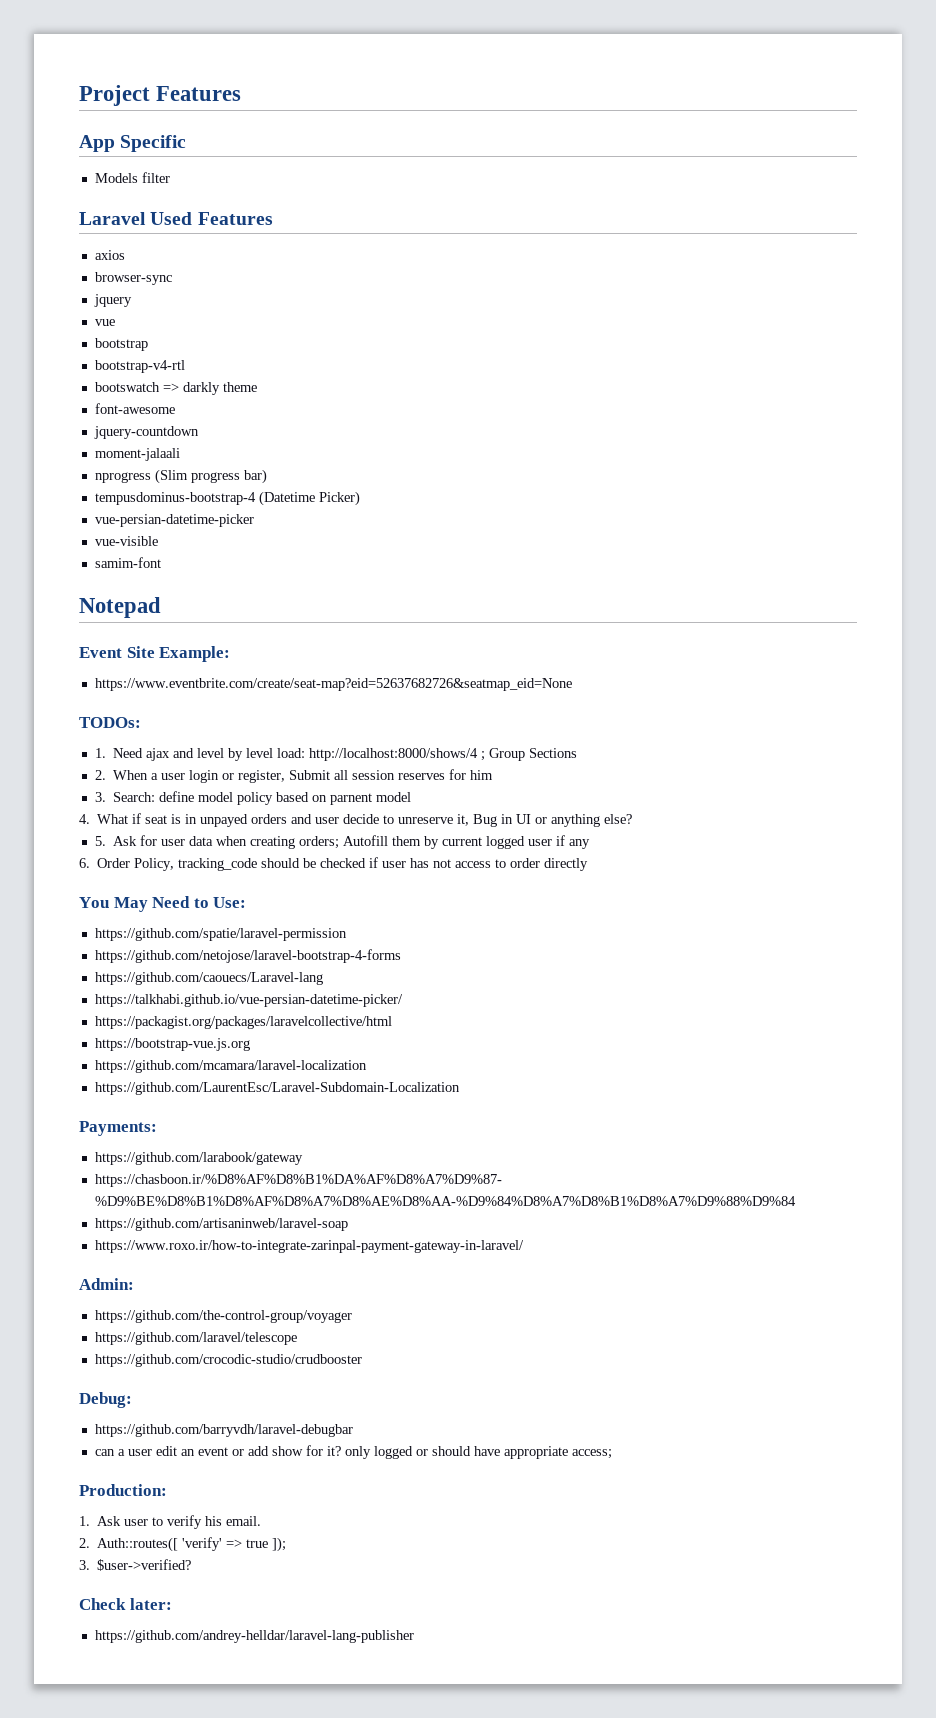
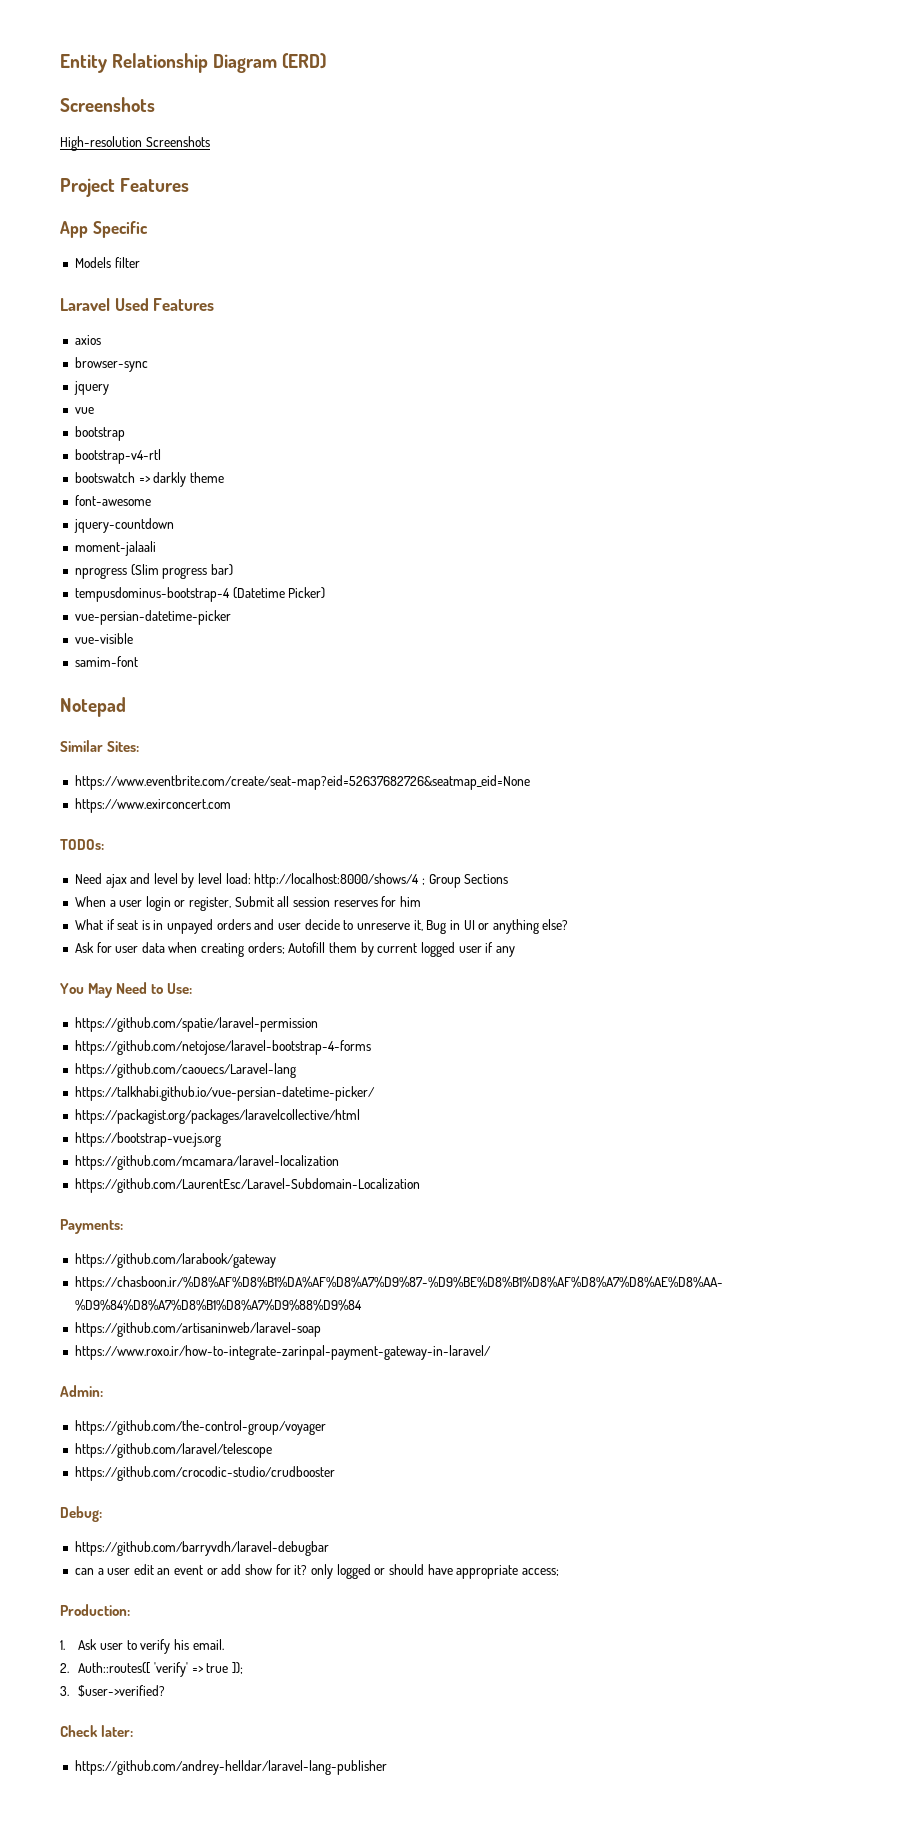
+ Entity Relationship Diagram (ERD)
+ Screenshots
+ High-resolution Screenshots
- Event Site Example:
+ Similar Sites:
+ https://www.exirconcert.com
- 1. Need ajax and level by level load: http://localhost:8000/shows/4 ; Group Sections
+ Need ajax and level by level load: http://localhost:8000/shows/4 ; Group Sections
- 2. When a user login or register, Submit all session reserves for him
+ When a user login or register, Submit all session reserves for him
- 3. Search: define model policy based on parnent model
- 4. What if seat is in unpayed orders and user decide to unreserve it, Bug in UI or anything else?
+ What if seat is in unpayed orders and user decide to unreserve it, Bug in UI or anything else?
- 5. Ask for user data when creating orders; Autofill them by current logged user if any
+ Ask for user data when creating orders; Autofill them by current logged user if any
- 6. Order Policy, tracking_code should be checked if user has not access to order directly

